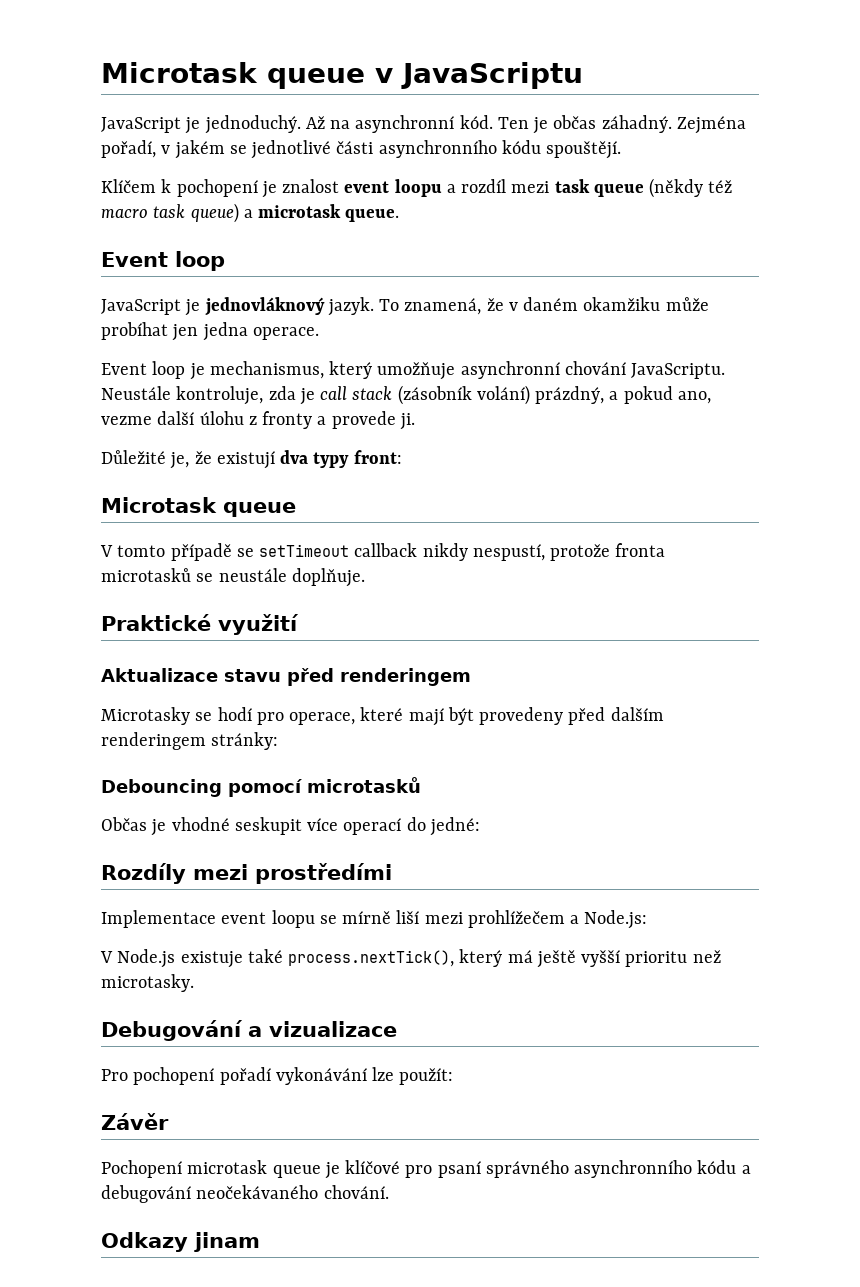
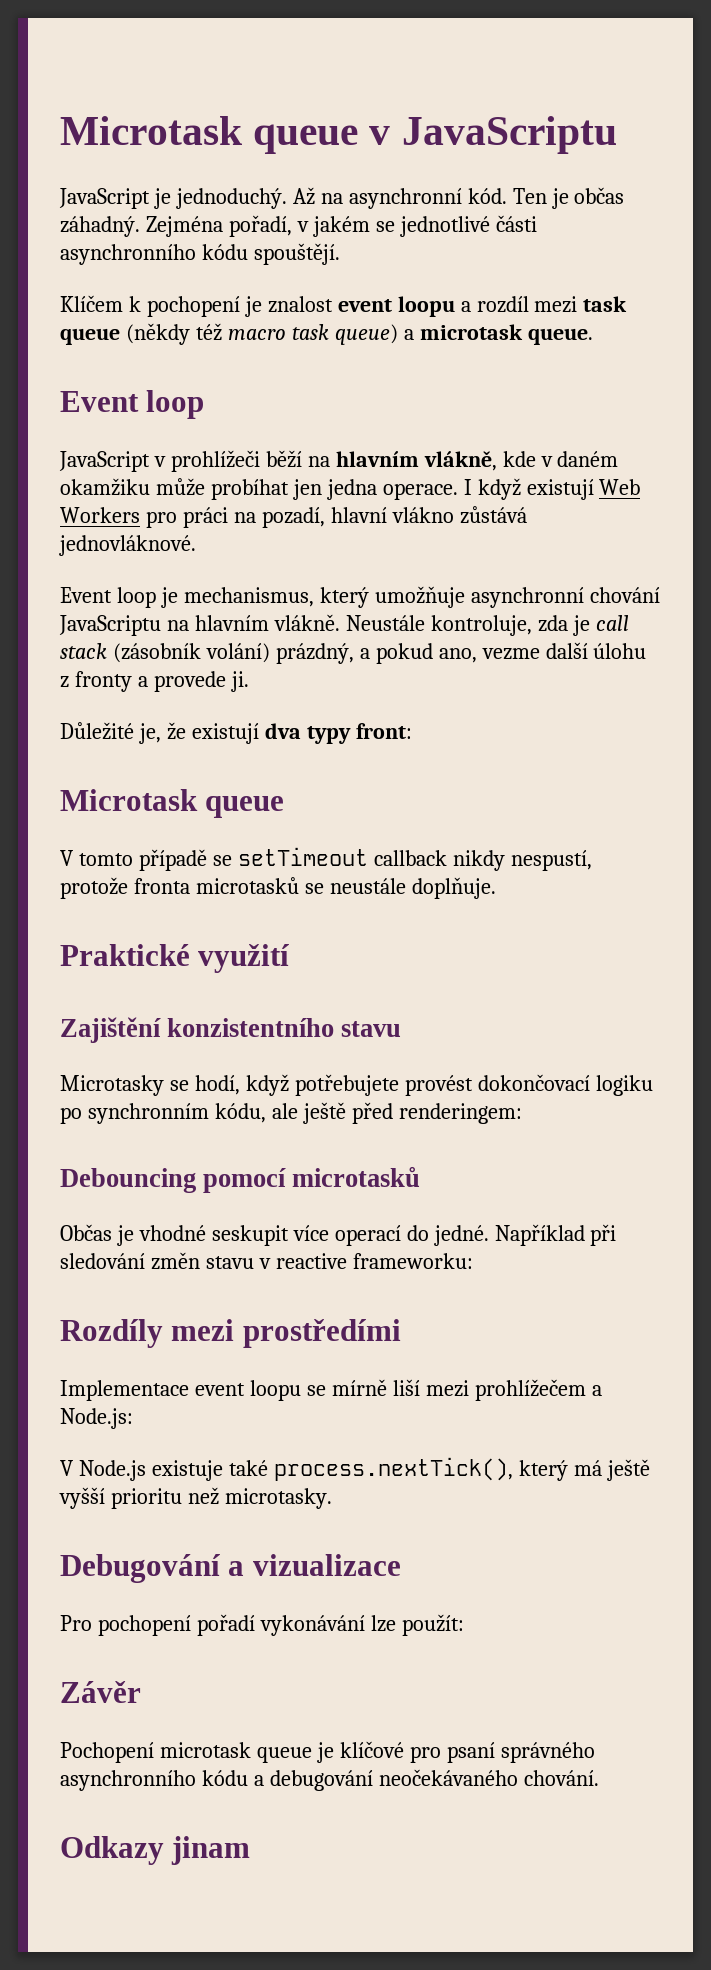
- JavaScript je jednovláknový jazyk. To znamená, že v daném okamžiku může probíhat jen jedna operace.
+ JavaScript v prohlížeči běží na hlavním vlákně, kde v daném okamžiku může probíhat jen jedna operace. I když existují Web Workers pro práci na pozadí, hlavní vlákno zůstává jednovláknové.
- Event loop je mechanismus, který umožňuje asynchronní chování JavaScriptu.
+ Event loop je mechanismus, který umožňuje asynchronní chování JavaScriptu na hlavním vlákně.
- Aktualizace stavu před renderingem
+ Zajištění konzistentního stavu
- Microtasky se hodí pro operace, které mají být provedeny před dalším renderingem stránky:
+ Microtasky se hodí, když potřebujete provést dokončovací logiku po synchronním kódu, ale ještě před renderingem:
- Občas je vhodné seskupit více operací do jedné:
+ Občas je vhodné seskupit více operací do jedné. Například při sledování změn stavu v reactive frameworku:

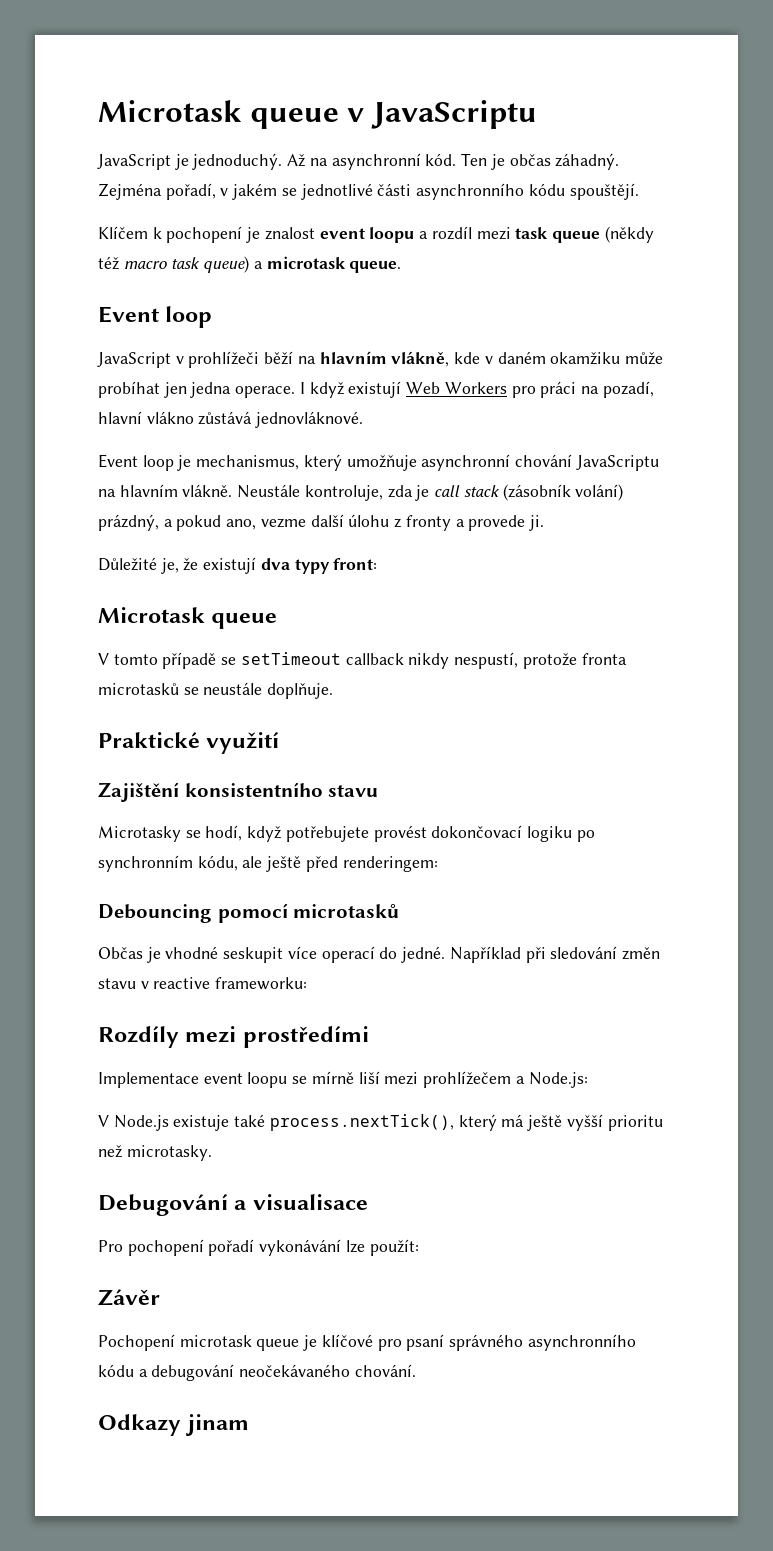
- Zajištění konzistentního stavu
+ Zajištění konsistentního stavu
- Debugování a vizualizace
+ Debugování a visualisace

